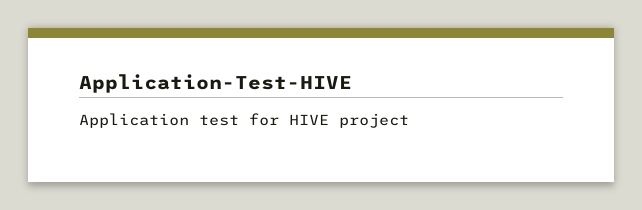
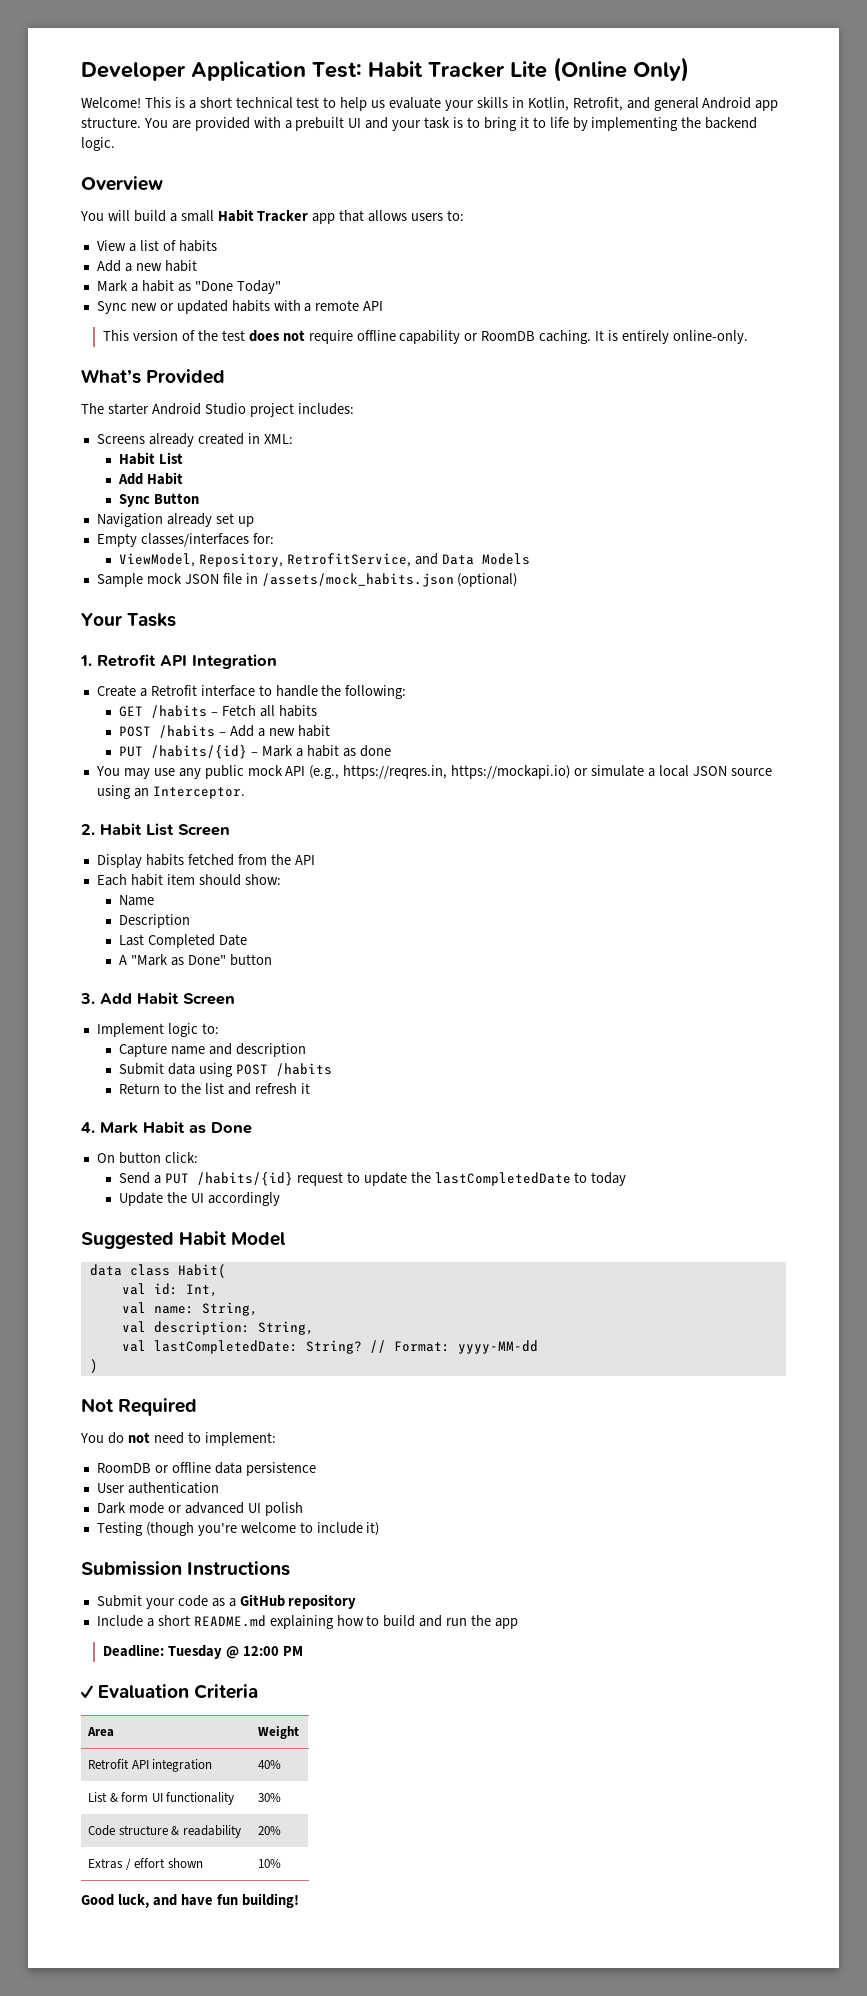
- Application-Test-HIVE
- Application test for HIVE project
+ Developer Application Test: Habit Tracker Lite (Online Only)
+ Welcome! This is a short technical test to help us evaluate your skills in Kotlin, Retrofit, and general Android app structure. You are provided with a prebuilt UI and your task is to bring it to life by implementing the backend logic.
+ Overview
+ You will build a small Habit Tracker app that allows users to:
+ View a list of habits
+ Add a new habit
+ Mark a habit as "Done Today"
+ Sync new or updated habits with a remote API
+ This version of the test does not require offline capability or RoomDB caching. It is entirely online-only.
+ What’s Provided
+ The starter Android Studio project includes:
+ Screens already created in XML:
+ Habit List
+ Add Habit
+ Sync Button
+ Navigation already set up
+ Empty classes/interfaces for:
+ ViewModel, Repository, RetrofitService, and Data Models
+ Sample mock JSON file in /assets/mock_habits.json (optional)
+ Your Tasks
+ 1. Retrofit API Integration
+ Create a Retrofit interface to handle the following:
+ GET /habits – Fetch all habits
+ POST /habits – Add a new habit
+ PUT /habits/{id} – Mark a habit as done
+ You may use any public mock API (e.g., https://reqres.in, https://mockapi.io) or simulate a local JSON source using an Interceptor.
+ 2. Habit List Screen
+ Display habits fetched from the API
+ Each habit item should show:
+ Name
+ Description
+ Last Completed Date
+ A "Mark as Done" button
+ 3. Add Habit Screen
+ Implement logic to:
+ Capture name and description
+ Submit data using POST /habits
+ Return to the list and refresh it
+ 4. Mark Habit as Done
+ On button click:
+ Send a PUT /habits/{id} request to update the lastCompletedDate to today
+ Update the UI accordingly
+ Suggested Habit Model
+ data class Habit(
+ val id: Int,
+ val name: String,
+ val description: String,
+ val lastCompletedDate: String? // Format: yyyy-MM-dd
+ )
+ Not Required
+ You do not need to implement:
+ RoomDB or offline data persistence
+ User authentication
+ Dark mode or advanced UI polish
+ Testing (though you're welcome to include it)
+ Submission Instructions
+ Submit your code as a GitHub repository
+ Include a short README.md explaining how to build and run the app
+ Deadline: Tuesday @ 12:00 PM
+ ✓ Evaluation Criteria
+ Area | Weight
+ Retrofit API integration | 40%
+ List & form UI functionality | 30%
+ Code structure & readability | 20%
+ Extras / effort shown | 10%
+ Good luck, and have fun building!

